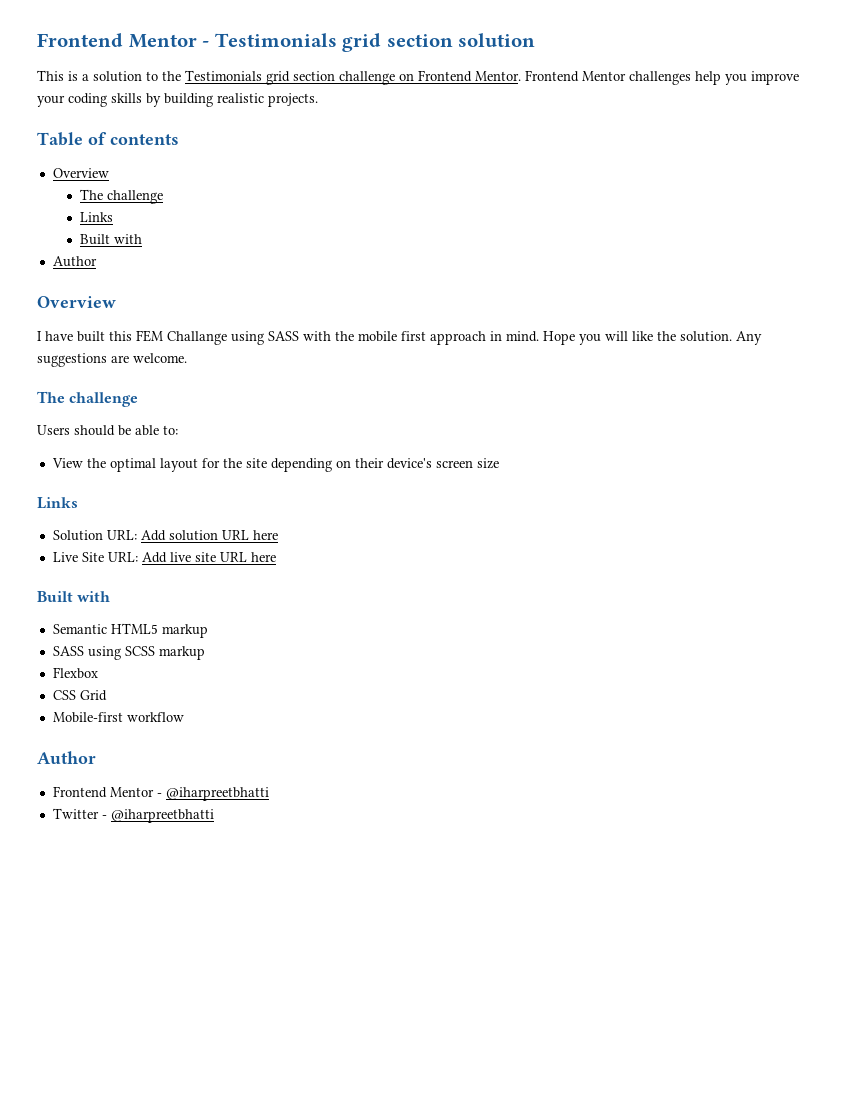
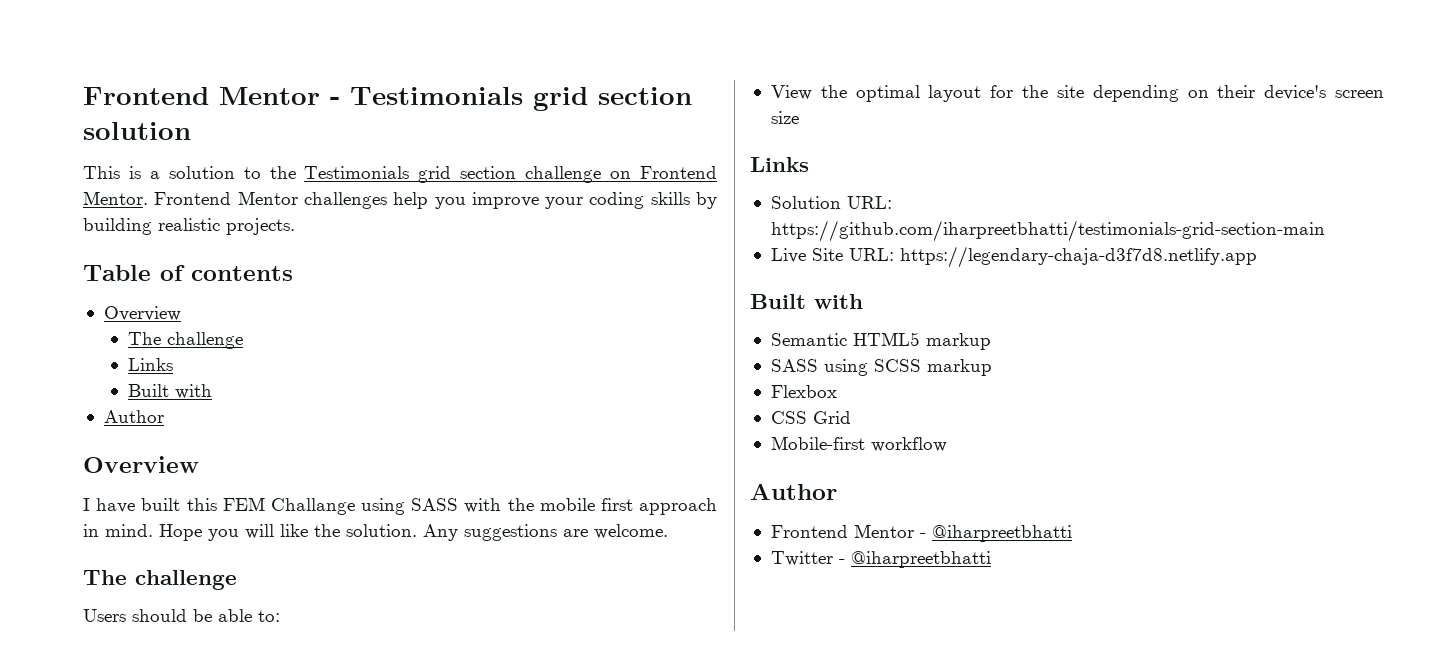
- Solution URL: Add solution URL here
+ Solution URL: https://github.com/iharpreetbhatti/testimonials-grid-section-main
- Live Site URL: Add live site URL here
+ Live Site URL: https://legendary-chaja-d3f7d8.netlify.app

